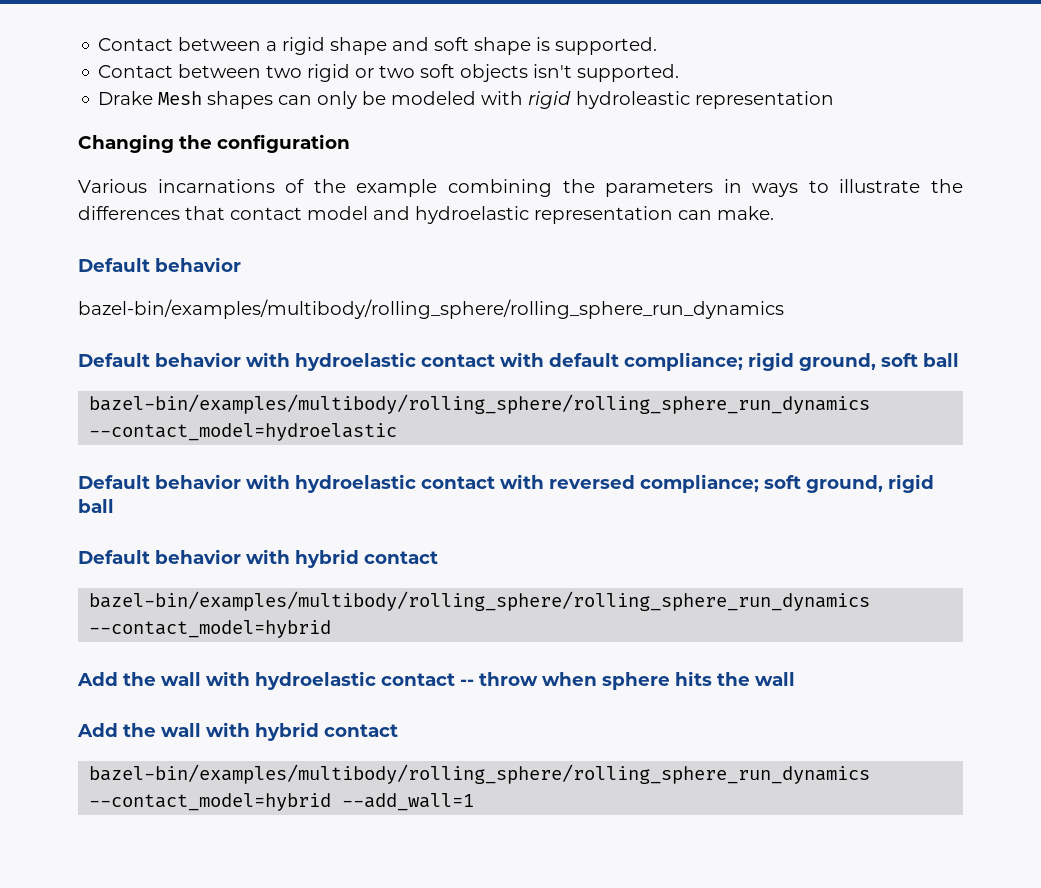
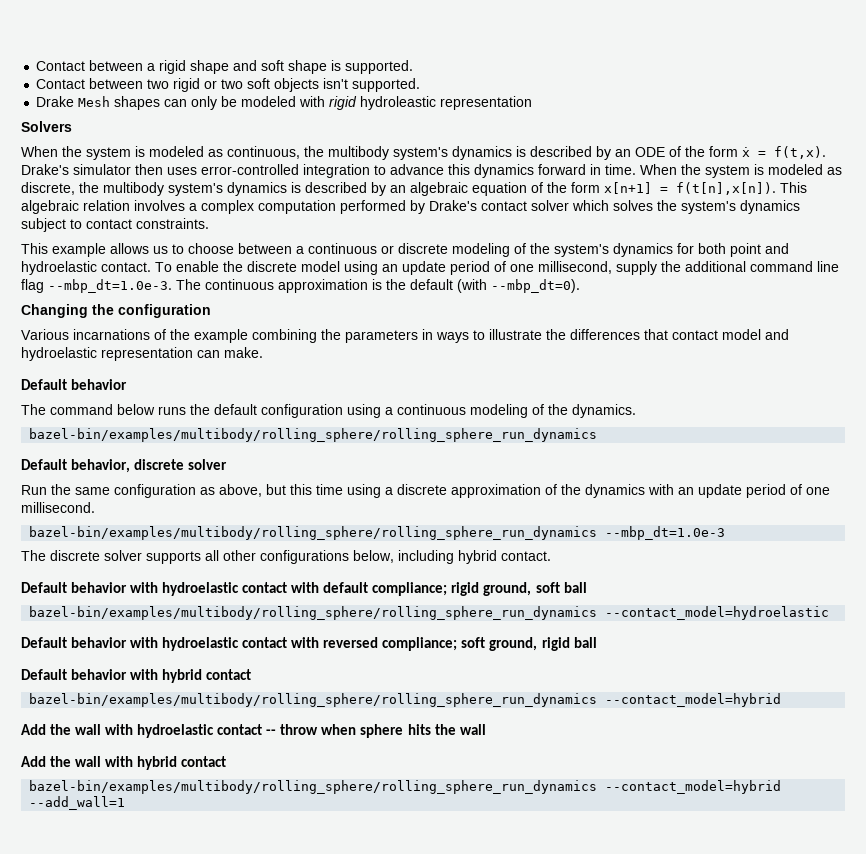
+ Solvers
+ When the system is modeled as continuous, the multibody system's dynamics is described by an ODE of the form ẋ = f(t,x). Drake's simulator then uses error-controlled integration to advance this dynamics forward in time. When the system is modeled as discrete, the multibody system's dynamics is described by an algebraic equation of the form x[n+1] = f(t[n],x[n]). This algebraic relation involves a complex computation performed by Drake's contact solver which solves the system's dynamics subject to contact constraints.
+ This example allows us to choose between a continuous or discrete modeling of the system's dynamics for both point and hydroelastic contact. To enable the discrete model using an update period of one millisecond, supply the additional command line flag --mbp_dt=1.0e-3. The continuous approximation is the default (with --mbp_dt=0).
  Various incarnations of the example combining the parameters in ways to illustrate the differences that contact model and hydroelastic representation can make.
  Default behavior
+ The command below runs the default configuration using a continuous modeling of the dynamics.
  bazel-bin/examples/multibody/rolling_sphere/rolling_sphere_run_dynamics
+ Default behavior, discrete solver
+ Run the same configuration as above, but this time using a discrete approximation of the dynamics with an update period of one millisecond.
+ bazel-bin/examples/multibody/rolling_sphere/rolling_sphere_run_dynamics --mbp_dt=1.0e-3
+ The discrete solver supports all other configurations below, including hybrid contact.

